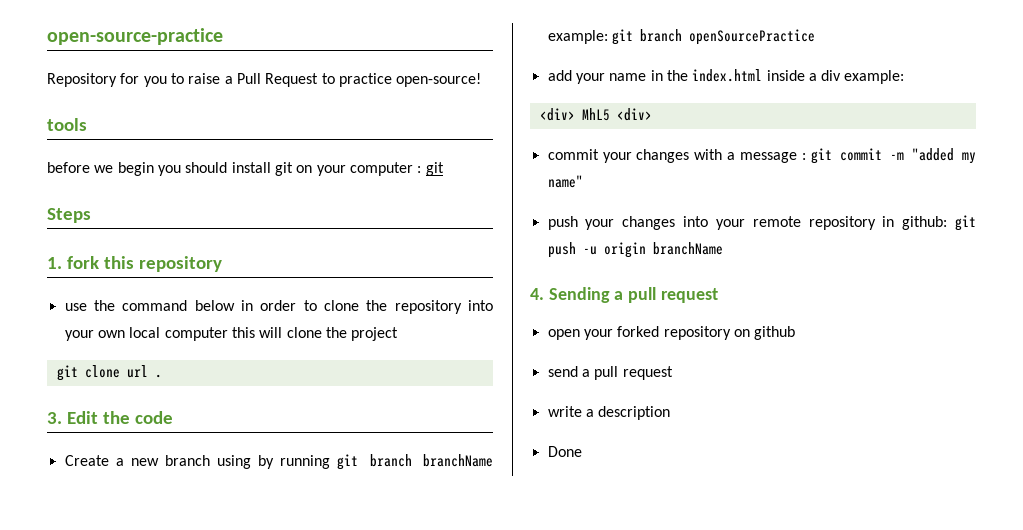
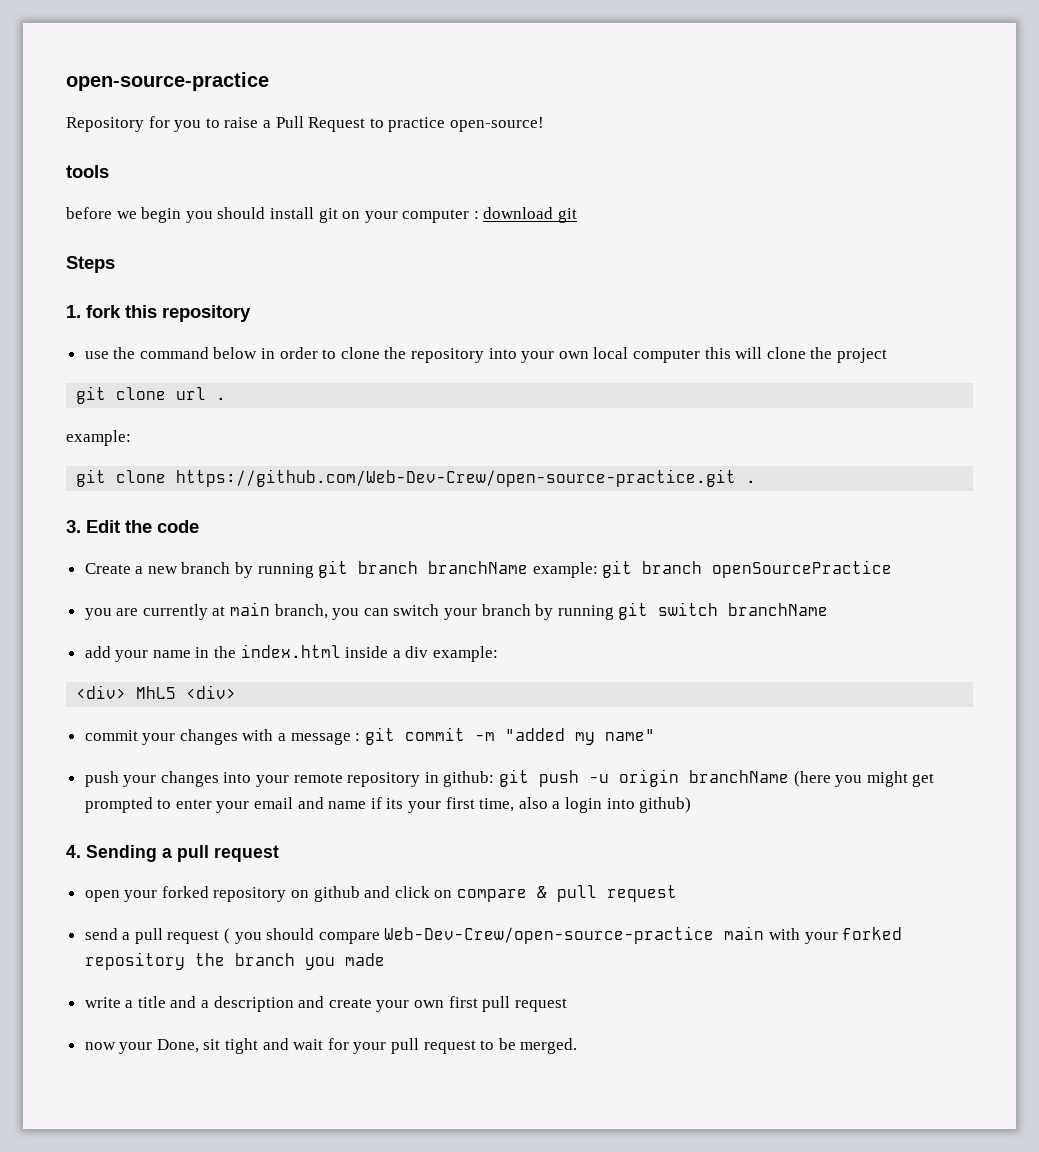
- before we begin you should install git on your computer : git
+ before we begin you should install git on your computer : download git
  git clone url .
+ example:
+ git clone https://github.com/Web-Dev-Crew/open-source-practice.git .
- Create a new branch using by running git branch branchName example: git branch openSourcePractice
+ Create a new branch by running git branch branchName example: git branch openSourcePractice
+ you are currently at main branch, you can switch your branch by running git switch branchName
- push your changes into your remote repository in github: git push -u origin branchName
+ push your changes into your remote repository in github: git push -u origin branchName (here you might get prompted to enter your email and name if its your first time, also a login into github)
- open your forked repository on github
- send a pull request
- write a description
- Done
+ open your forked repository on github and click on compare & pull request
+ send a pull request ( you should compare Web-Dev-Crew/open-source-practice main with your forked repository the branch you made
+ write a title and a description and create your own first pull request
+ now your Done, sit tight and wait for your pull request to be merged.

